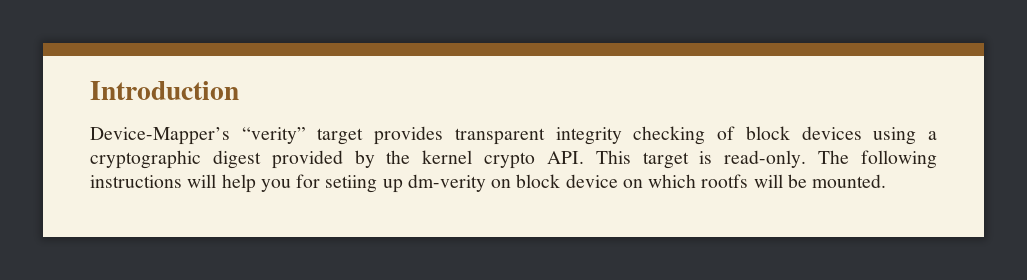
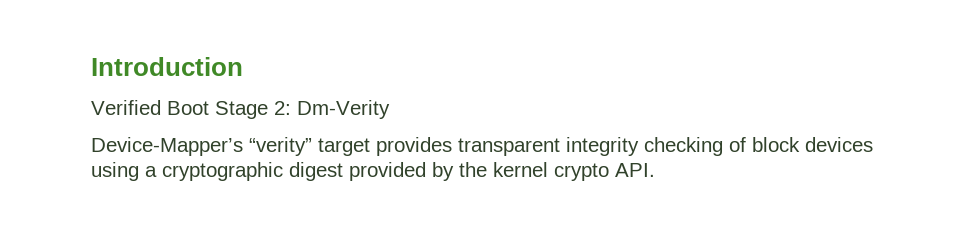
+ Verified Boot Stage 2: Dm-Verity
- Device-Mapper’s “verity” target provides transparent integrity checking of block devices using a cryptographic digest provided by the kernel crypto API. This target is read-only. The following instructions will help you for setiing up dm-verity on block device on which rootfs will be mounted.
+ Device-Mapper’s “verity” target provides transparent integrity checking of block devices using a cryptographic digest provided by the kernel crypto API.

